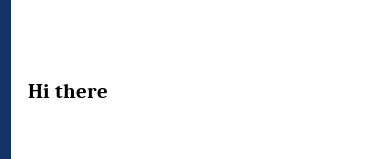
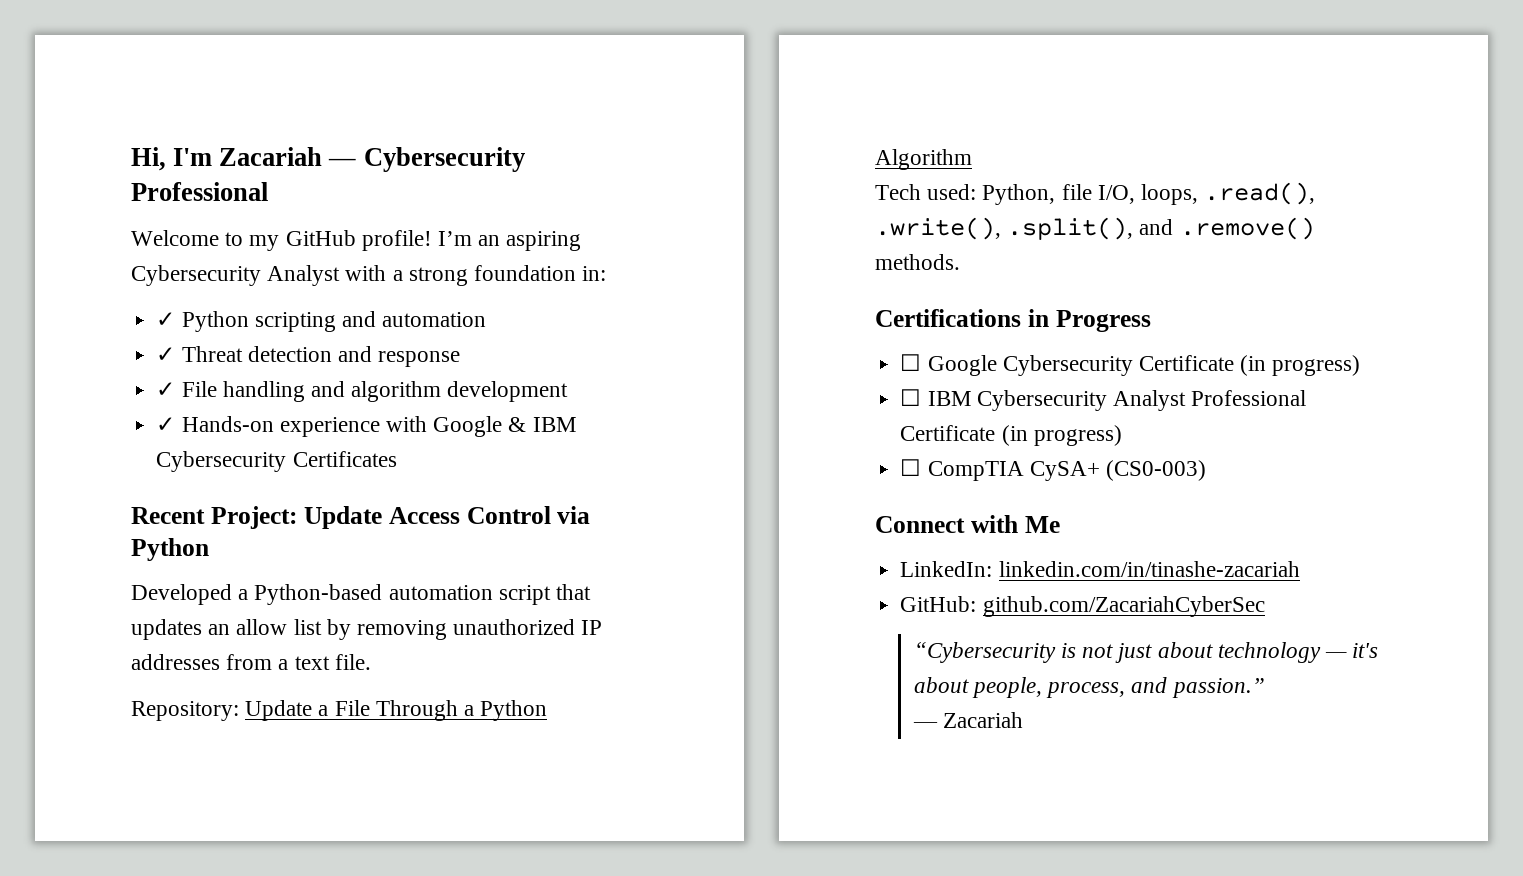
- Hi there
+ Hi, I'm Zacariah — Cybersecurity Professional
+ Welcome to my GitHub profile! I’m an aspiring Cybersecurity Analyst with a strong foundation in:
+ ✓ Python scripting and automation
+ ✓ Threat detection and response
+ ✓ File handling and algorithm development
+ ✓ Hands-on experience with Google & IBM Cybersecurity Certificates
+ Recent Project: Update Access Control via Python
+ Developed a Python-based automation script that updates an allow list by removing unauthorized IP addresses from a text file.
+ Repository: Update a File Through a Python Algorithm
+ Tech used: Python, file I/O, loops, .read(), .write(), .split(), and .remove() methods.
+ Certifications in Progress
+ ☐ Google Cybersecurity Certificate (in progress)
+ ☐ IBM Cybersecurity Analyst Professional Certificate (in progress)
+ ☐ CompTIA CySA+ (CS0-003)
+ Connect with Me
+ LinkedIn: linkedin.com/in/tinashe-zacariah
+ GitHub: github.com/ZacariahCyberSec
+ “Cybersecurity is not just about technology — it's about people, process, and passion.”
+ — Zacariah

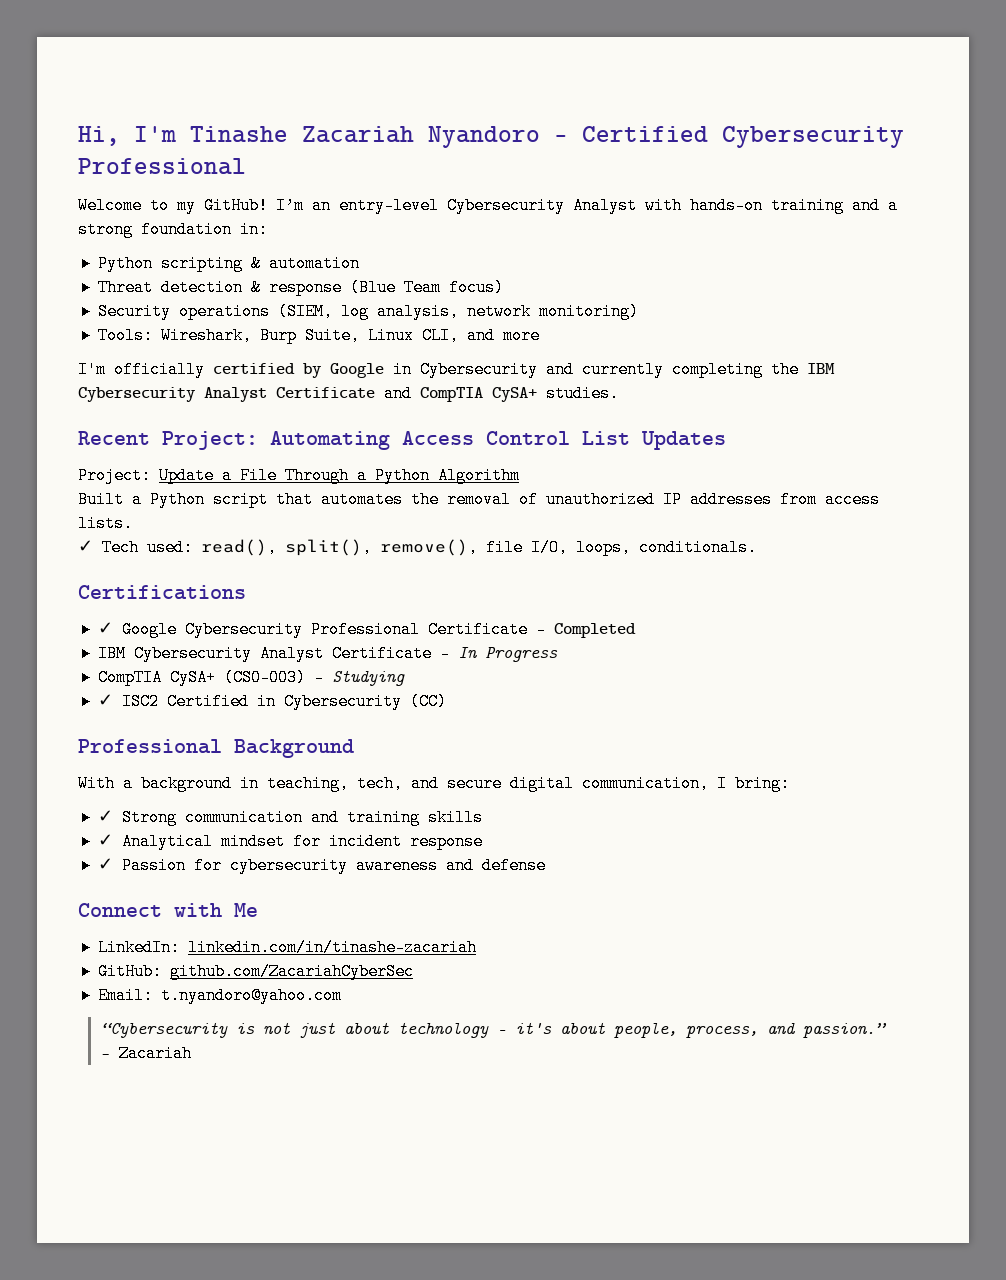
- Hi, I'm Zacariah — Cybersecurity Professional
+ Hi, I'm Tinashe Zacariah Nyandoro — Certified Cybersecurity Professional
- Welcome to my GitHub profile!
+ Welcome to my GitHub!
- I’m an aspiring Cybersecurity Analyst with a strong foundation in:
+ I’m an entry-level Cybersecurity Analyst with hands-on training and a strong foundation in:
- ✓ Python scripting and automation
+ Python scripting & automation
- ✓ Threat detection and response
- ✓ File handling and algorithm development
- ✓ Hands-on experience with Google & IBM Cybersecurity Certificates
+ Threat detection & response (Blue Team focus)
+ Security operations (SIEM, log analysis, network monitoring)
+ Tools: Wireshark, Burp Suite, Linux CLI, and more
+ I'm officially certified by Google in Cybersecurity and currently completing the IBM Cybersecurity Analyst Certificate and CompTIA CySA+ studies.
- Recent Project: Update Access Control via Python
- Developed a Python-based automation script that updates an allow list by removing unauthorized IP addresses from a text file.
- Repository: Update a File Through a Python Algorithm
+ Recent Project: Automating Access Control List Updates
+ Project: Update a File Through a Python Algorithm
- Tech used: Python, file I/O, loops, .read(), .write(), .split(), and .remove() methods.
- Certifications in Progress
- ☐ Google Cybersecurity Certificate (in progress)
- ☐ IBM Cybersecurity Analyst Professional Certificate (in progress)
- ☐ CompTIA CySA+ (CS0-003)
+ Built a Python script that automates the removal of unauthorized IP addresses from access lists.
+ ✓ Tech used: read(), split(), remove(), file I/O, loops, conditionals.
+ Certifications
+ ✓ Google Cybersecurity Professional Certificate – Completed
+ IBM Cybersecurity Analyst Certificate – In Progress
+ CompTIA CySA+ (CS0-003) – Studying
+ ✓ ISC2 Certified in Cybersecurity (CC)
+ Professional Background
+ With a background in teaching, tech, and secure digital communication, I bring:
+ ✓ Strong communication and training skills
+ ✓ Analytical mindset for incident response
+ ✓ Passion for cybersecurity awareness and defense
+ Email: t.nyandoro@yahoo.com

